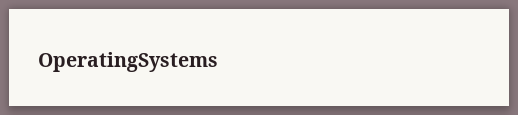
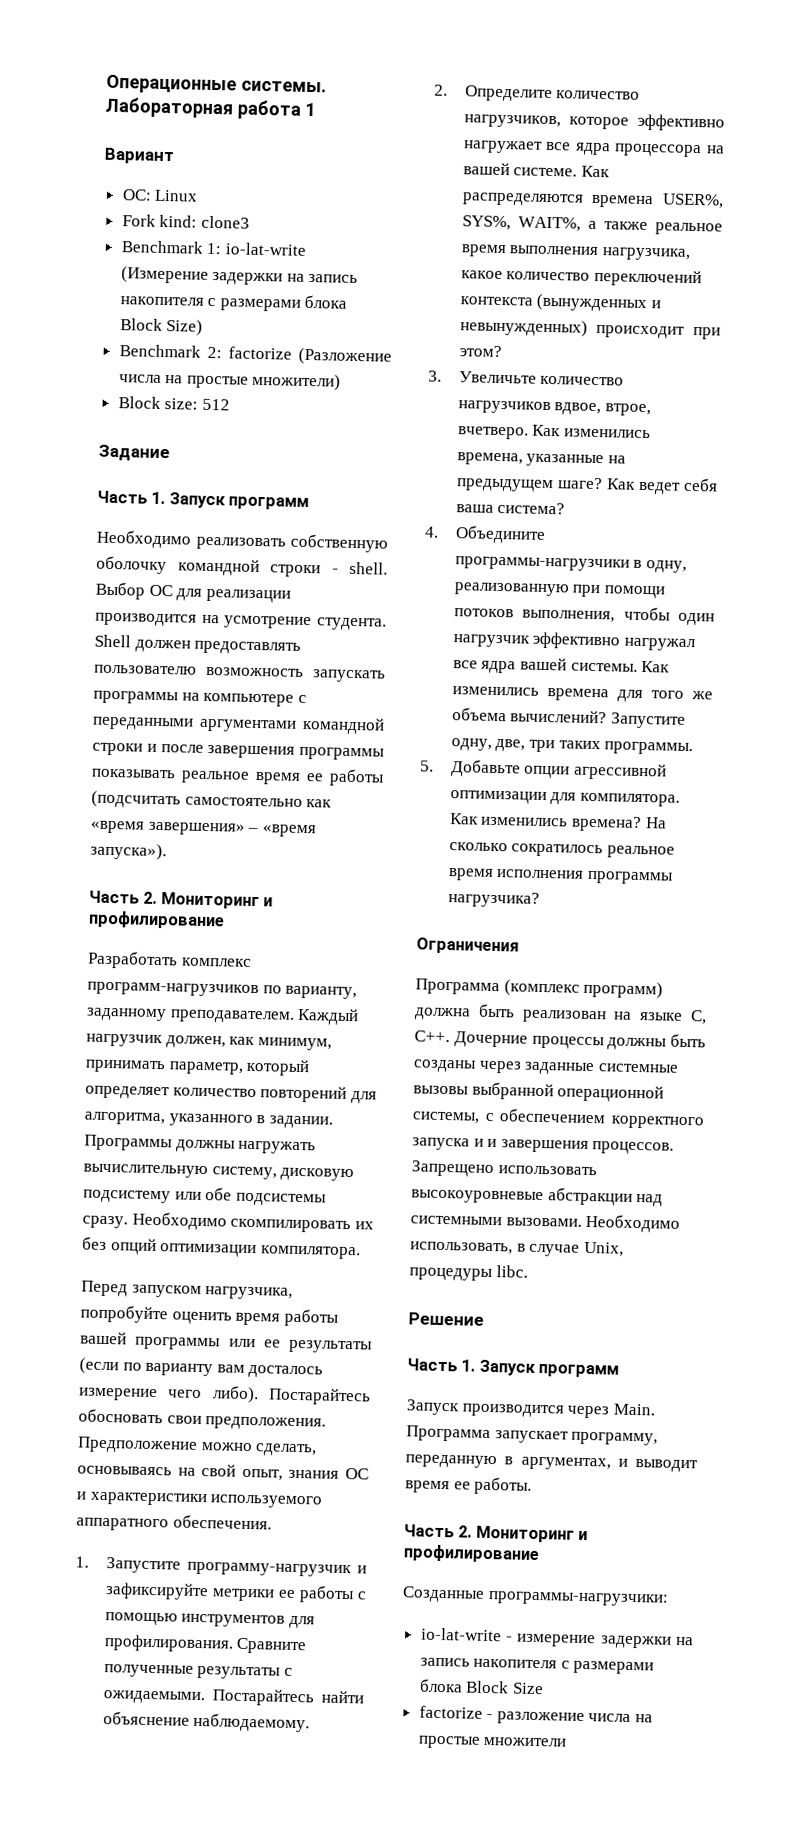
- OperatingSystems
+ Операционные системы. Лабораторная работа 1
+ Вариант
+ ОС: Linux
+ Fork kind: clone3
+ Benchmark 1: io-lat-write (Измерение задержки на запись накопителя с размерами блока Block Size)
+ Benchmark 2: factorize (Разложение числа на простые множители)
+ Block size: 512
+ Задание
+ Часть 1. Запуск программ
+ Необходимо реализовать собственную оболочку командной строки - shell. Выбор ОС для реализации производится на усмотрение студента. Shell должен предоставлять пользователю возможность запускать программы на компьютере с переданными аргументами командной строки и после завершения программы показывать реальное время ее работы (подсчитать самостоятельно как «время завершения» – «время запуска»).
+ Часть 2. Мониторинг и профилирование
+ Разработать комплекс программ-нагрузчиков по варианту, заданному преподавателем. Каждый нагрузчик должен, как минимум, принимать параметр, который определяет количество повторений для алгоритма, указанного в задании. Программы должны нагружать вычислительную систему, дисковую подсистему или обе подсистемы сразу. Необходимо скомпилировать их без опций оптимизации компилятора.
+ Перед запуском нагрузчика, попробуйте оценить время работы вашей программы или ее результаты (если по варианту вам досталось измерение чего либо). Постарайтесь обосновать свои предположения. Предположение можно сделать, основываясь на свой опыт, знания ОС и характеристики используемого аппаратного обеспечения.
+ 1. Запустите программу-нагрузчик и зафиксируйте метрики ее работы с помощью инструментов для профилирования. Сравните полученные результаты с ожидаемыми. Постарайтесь найти объяснение наблюдаемому.
+ 2. Определите количество нагрузчиков, которое эффективно нагружает все ядра процессора на вашей системе. Как распределяются времена USER%, SYS%, WAIT%, а также реальное время выполнения нагрузчика, какое количество переключений контекста (вынужденных и невынужденных) происходит при этом?
+ 3. Увеличьте количество нагрузчиков вдвое, втрое, вчетверо. Как изменились времена, указанные на предыдущем шаге? Как ведет себя ваша система?
+ 4. Объедините программы-нагрузчики в одну, реализованную при помощи потоков выполнения, чтобы один нагрузчик эффективно нагружал все ядра вашей системы. Как изменились времена для того же объема вычислений? Запустите одну, две, три таких программы.
+ 5. Добавьте опции агрессивной оптимизации для компилятора. Как изменились времена? На сколько сократилось реальное время исполнения программы нагрузчика?
+ Ограничения
+ Программа (комплекс программ) должна быть реализован на языке C, C++. Дочерние процессы должны быть созданы через заданные системные вызовы выбранной операционной системы, с обеспечением корректного запуска и и завершения процессов. Запрещено использовать высокоуровневые абстракции над системными вызовами. Необходимо использовать, в случае Unix, процедуры libc.
+ Решение
+ Часть 1. Запуск программ
+ Запуск производится через Main. Программа запускает программу, переданную в аргументах, и выводит время ее работы.
+ Часть 2. Мониторинг и профилирование
+ Созданные программы-нагрузчики:
+ io-lat-write - измерение задержки на запись накопителя с размерами блока Block Size
+ factorize - разложение числа на простые множители

